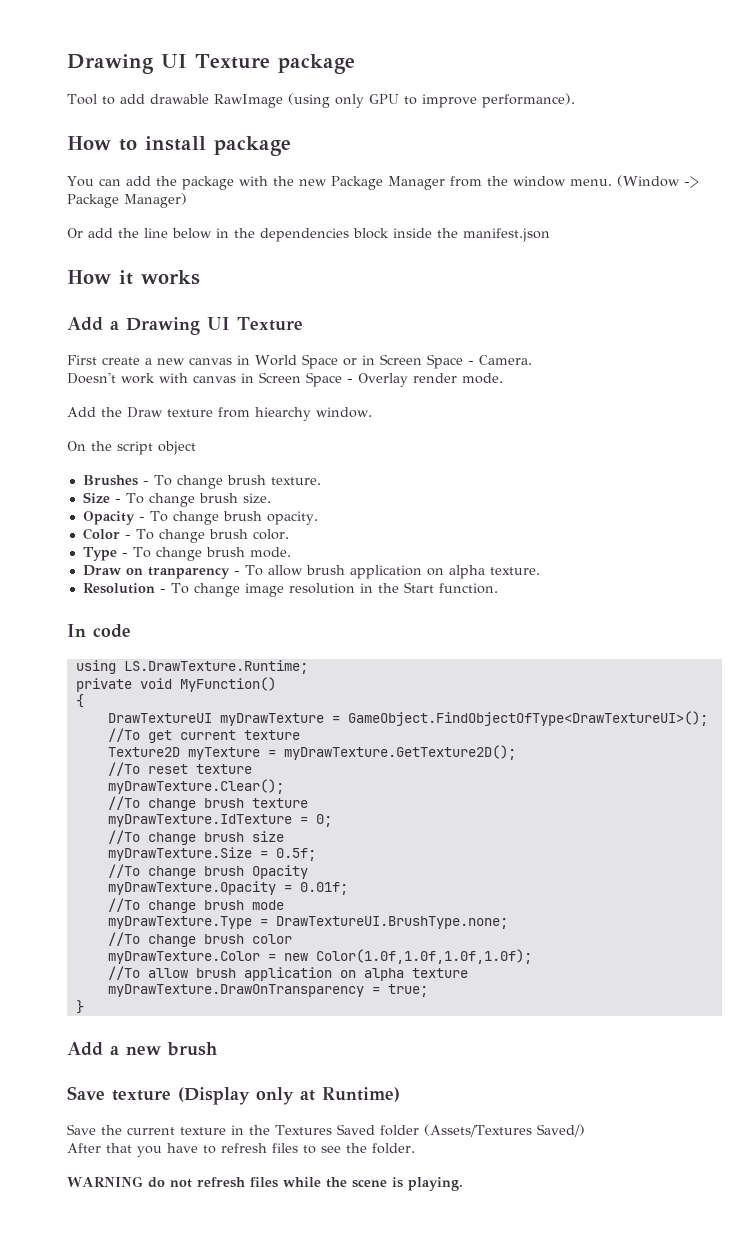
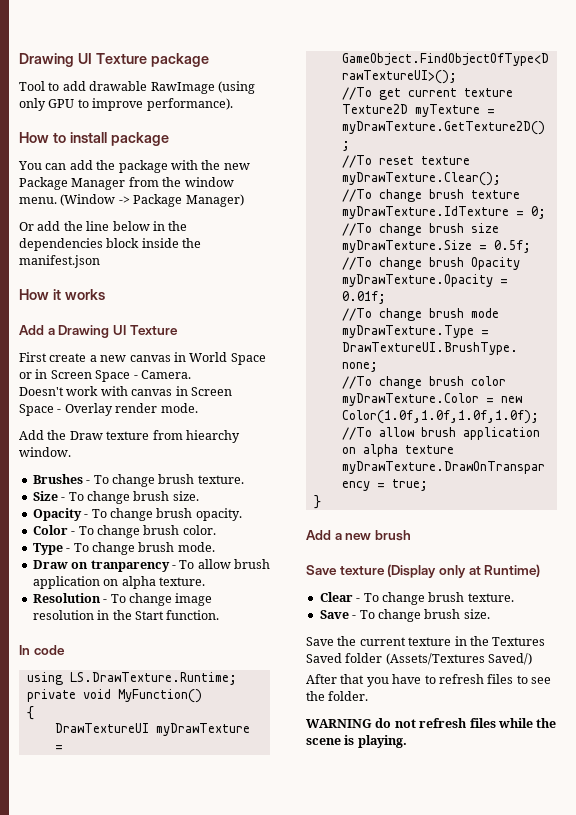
- On the script object
+ Clear - To change brush texture.
+ Save - To change brush size.

